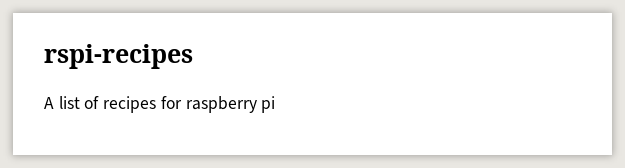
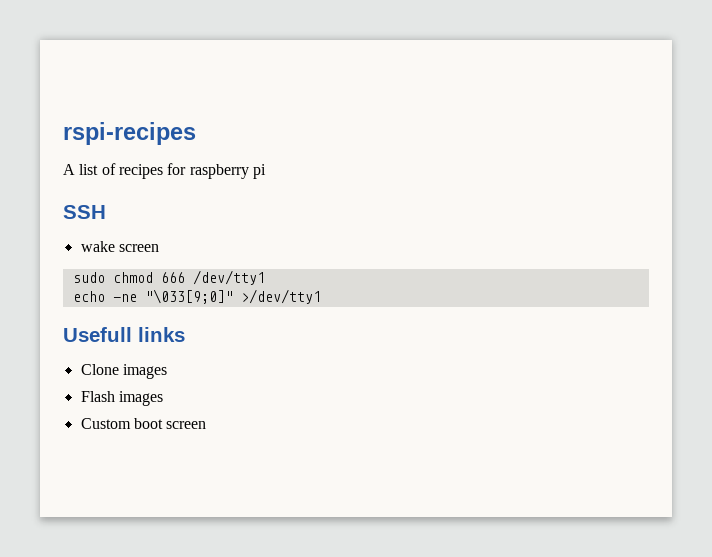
+ SSH
+ wake screen
+ sudo chmod 666 /dev/tty1
+ echo -ne "\033[9;0]" >/dev/tty1
+ Usefull links
+ Clone images
+ Flash images
+ Custom boot screen

